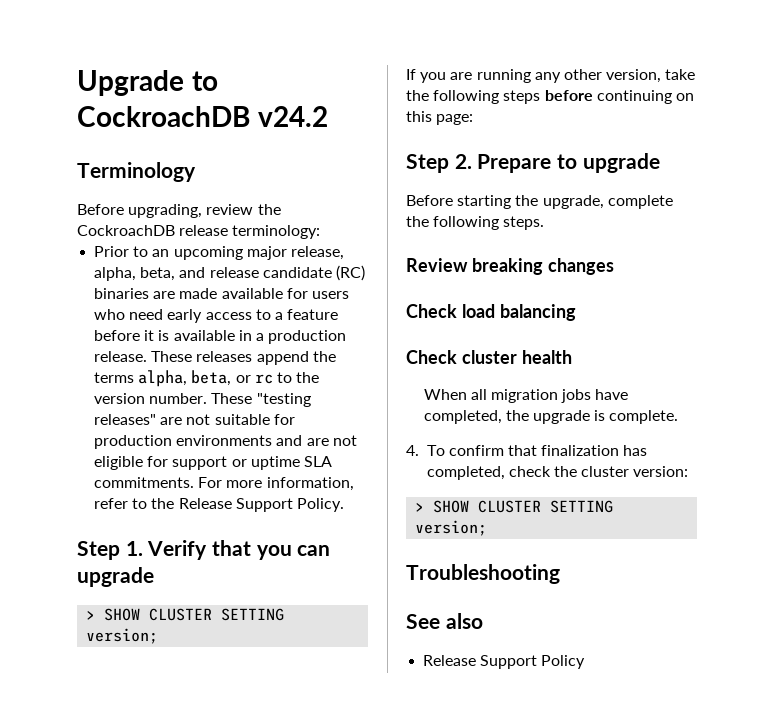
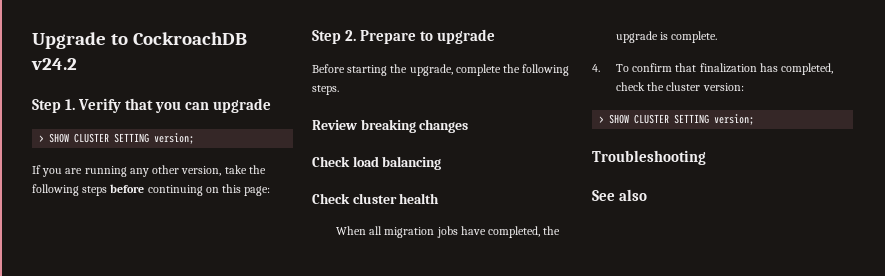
- Terminology
- Before upgrading, review the CockroachDB release terminology:
- Prior to an upcoming major release, alpha, beta, and release candidate (RC) binaries are made available for users who need early access to a feature before it is available in a production release. These releases append the terms alpha, beta, or rc to the version number. These "testing releases" are not suitable for production environments and are not eligible for support or uptime SLA commitments. For more information, refer to the Release Support Policy.
- Release Support Policy

